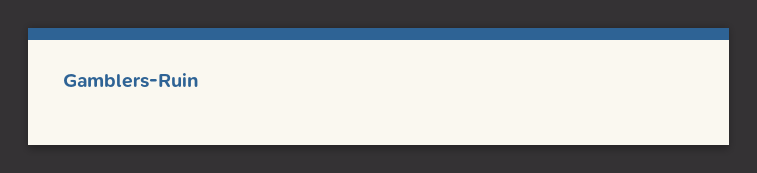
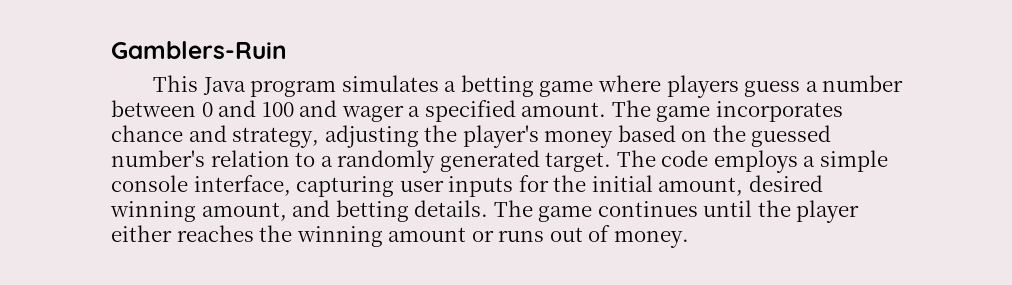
+ This Java program simulates a betting game where players guess a number between 0 and 100 and wager a specified amount. The game incorporates chance and strategy, adjusting the player's money based on the guessed number's relation to a randomly generated target. The code employs a simple console interface, capturing user inputs for the initial amount, desired winning amount, and betting details. The game continues until the player either reaches the winning amount or runs out of money.

